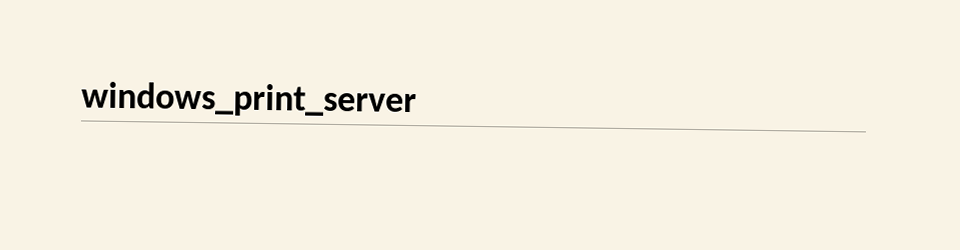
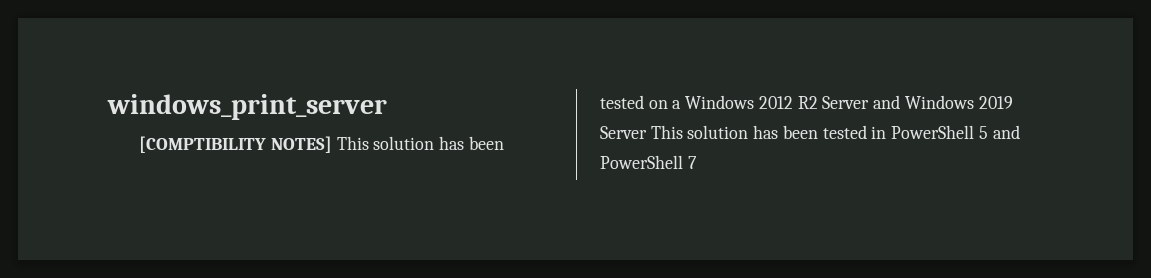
+ [COMPTIBILITY NOTES] This solution has been tested on a Windows 2012 R2 Server and Windows 2019 Server This solution has been tested in PowerShell 5 and PowerShell 7

